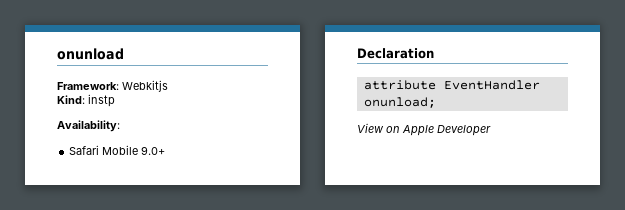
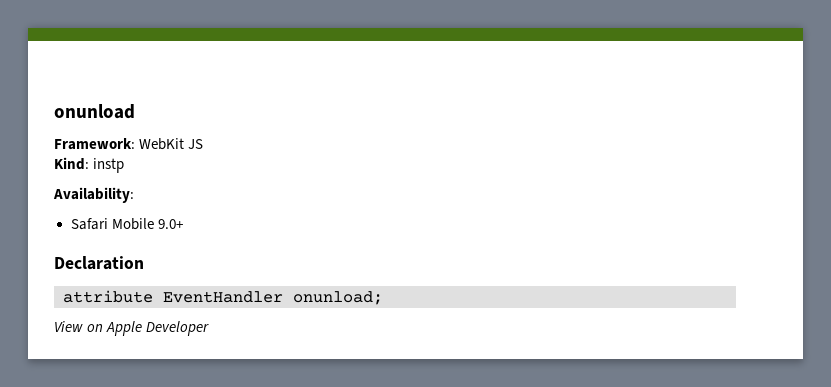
- Framework: Webkitjs
+ Framework: WebKit JS

